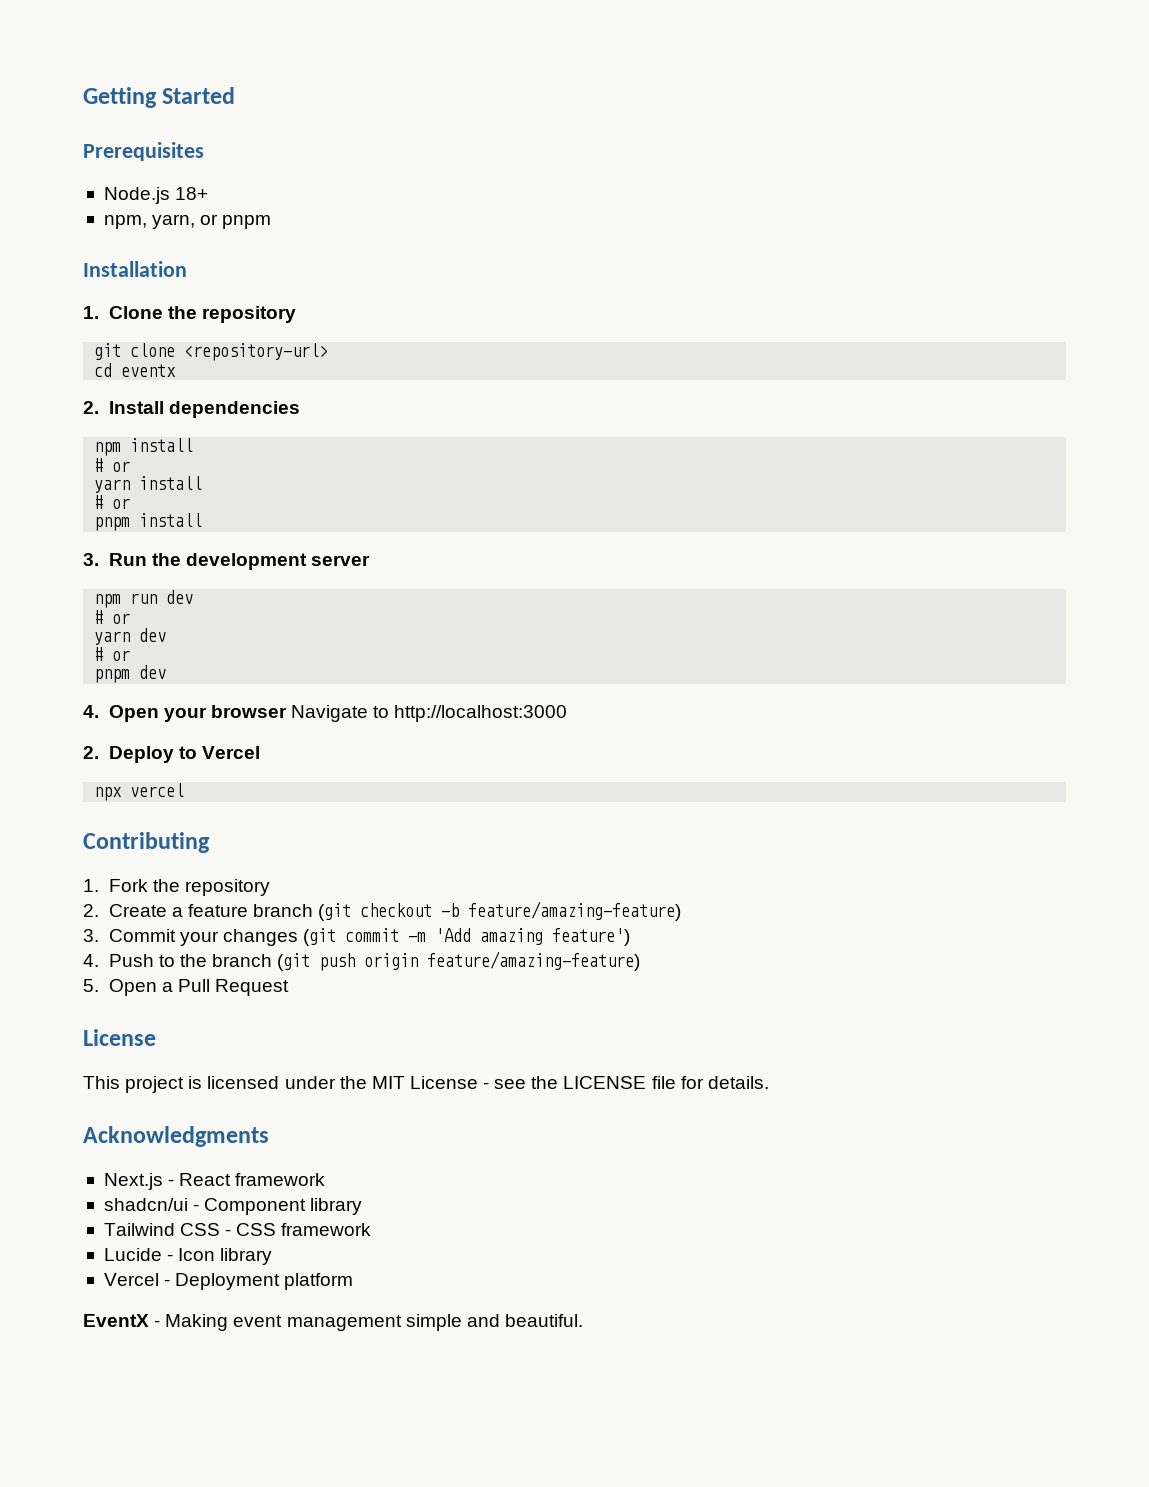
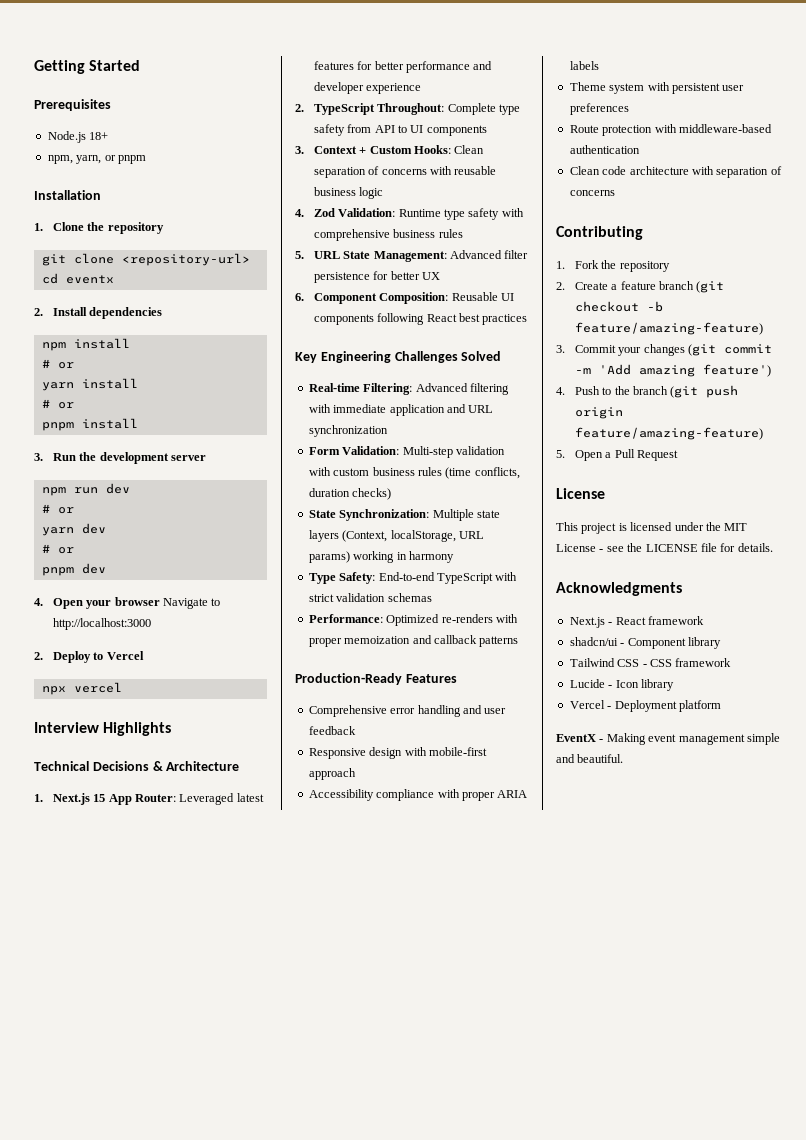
+ Interview Highlights
+ Technical Decisions & Architecture
+ 1. Next.js 15 App Router: Leveraged latest features for better performance and developer experience
+ 2. TypeScript Throughout: Complete type safety from API to UI components
+ 3. Context + Custom Hooks: Clean separation of concerns with reusable business logic
+ 4. Zod Validation: Runtime type safety with comprehensive business rules
+ 5. URL State Management: Advanced filter persistence for better UX
+ 6. Component Composition: Reusable UI components following React best practices
+ Key Engineering Challenges Solved
+ Real-time Filtering: Advanced filtering with immediate application and URL synchronization
+ Form Validation: Multi-step validation with custom business rules (time conflicts, duration checks)
+ State Synchronization: Multiple state layers (Context, localStorage, URL params) working in harmony
+ Type Safety: End-to-end TypeScript with strict validation schemas
+ Performance: Optimized re-renders with proper memoization and callback patterns
+ Production-Ready Features
+ Comprehensive error handling and user feedback
+ Responsive design with mobile-first approach
+ Accessibility compliance with proper ARIA labels
+ Theme system with persistent user preferences
+ Route protection with middleware-based authentication
+ Clean code architecture with separation of concerns

